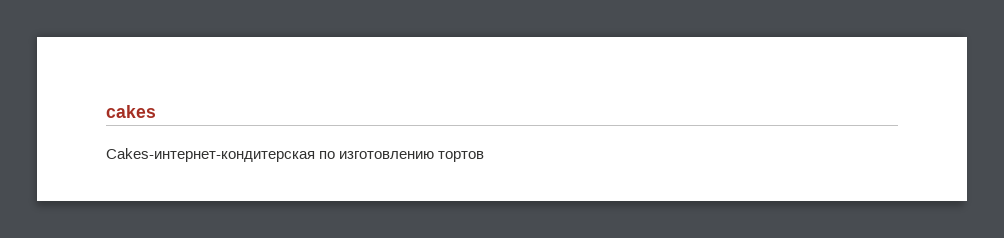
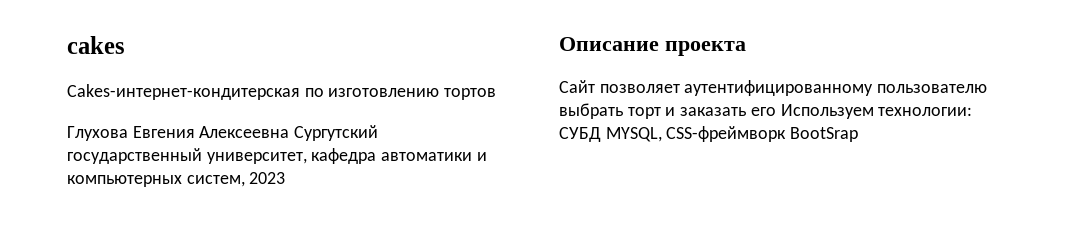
+ Глухова Евгения Алексеевна Сургутский государственный университет, кафедра автоматики и компьютерных систем, 2023
+ Описание проекта
+ Сайт позволяет аутентифицированному пользователю выбрать торт и заказать его Используем технологии: СУБД MYSQL, CSS-фреймворк BootSrap

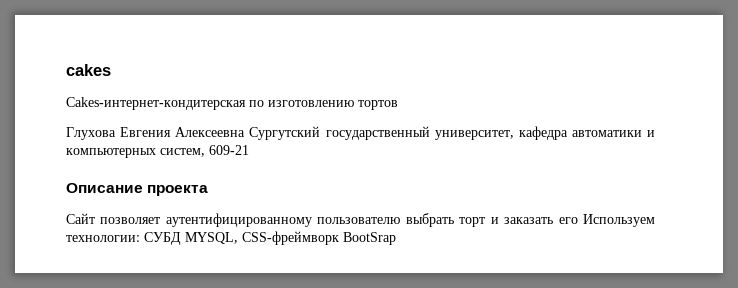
- Глухова Евгения Алексеевна Сургутский государственный университет, кафедра автоматики и компьютерных систем, 2023
+ Глухова Евгения Алексеевна Сургутский государственный университет, кафедра автоматики и компьютерных систем, 609-21

